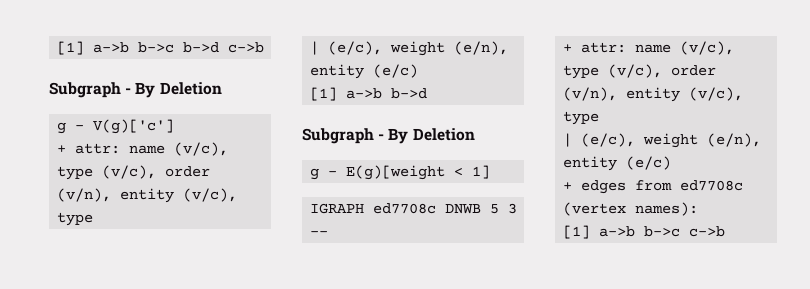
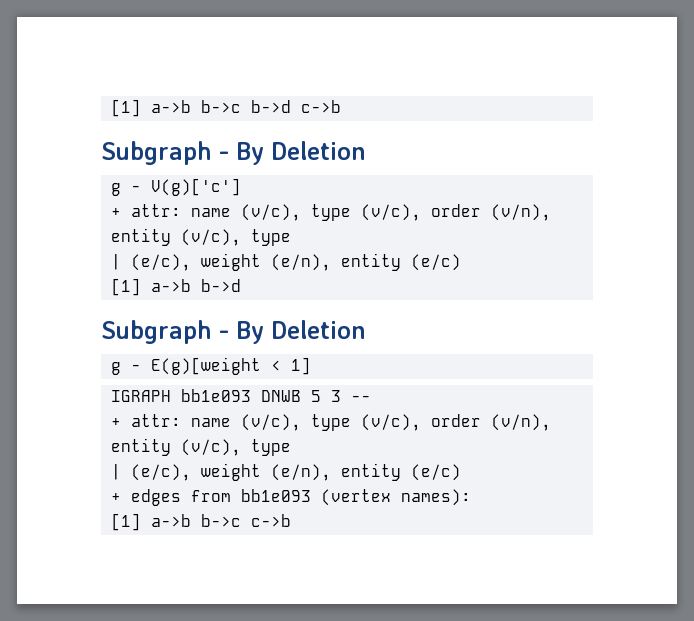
- IGRAPH ed7708c DNWB 5 3 --
+ IGRAPH bb1e093 DNWB 5 3 --
- + edges from ed7708c (vertex names):
+ + edges from bb1e093 (vertex names):

